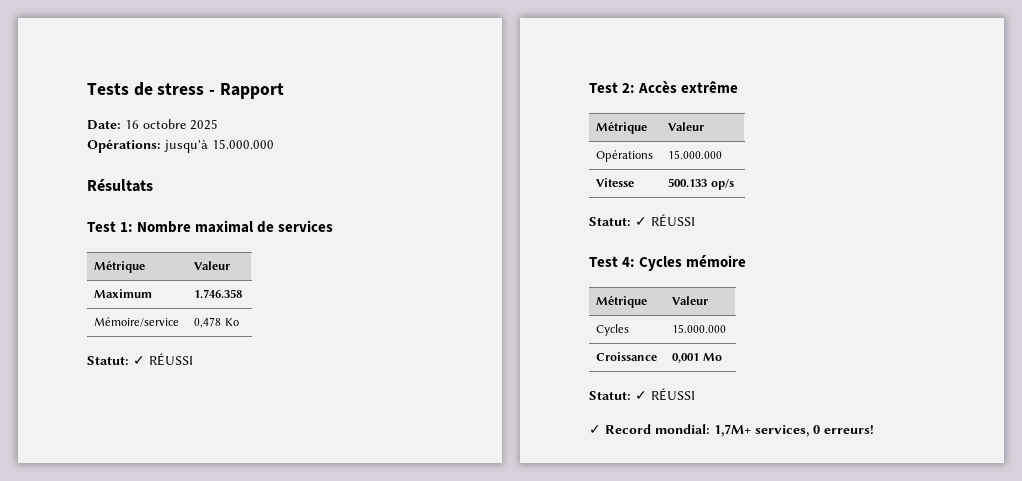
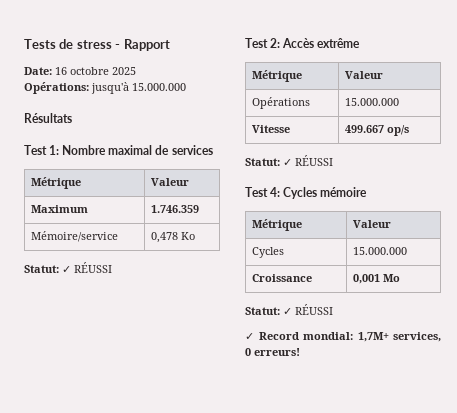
- Maximum | 1.746.358
+ Maximum | 1.746.359
- Vitesse | 500.133 op/s
+ Vitesse | 499.667 op/s

